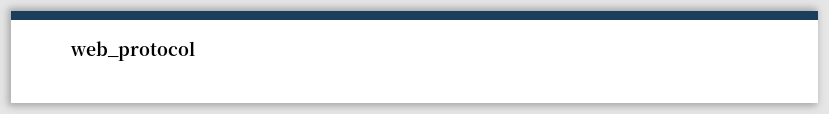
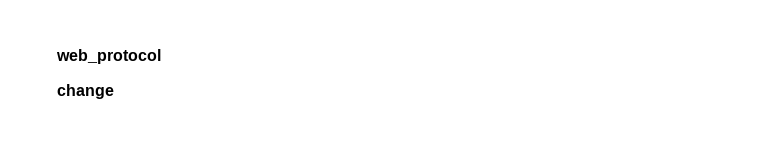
+ change

